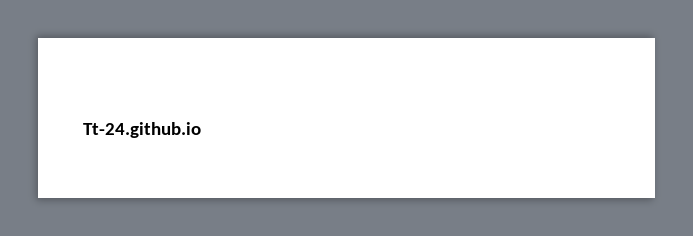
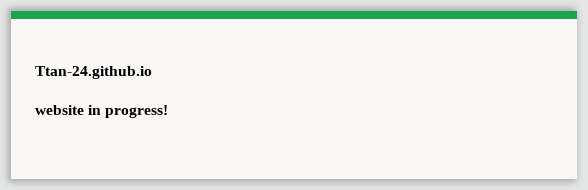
- Tt-24.github.io
+ Ttan-24.github.io
+ website in progress!

